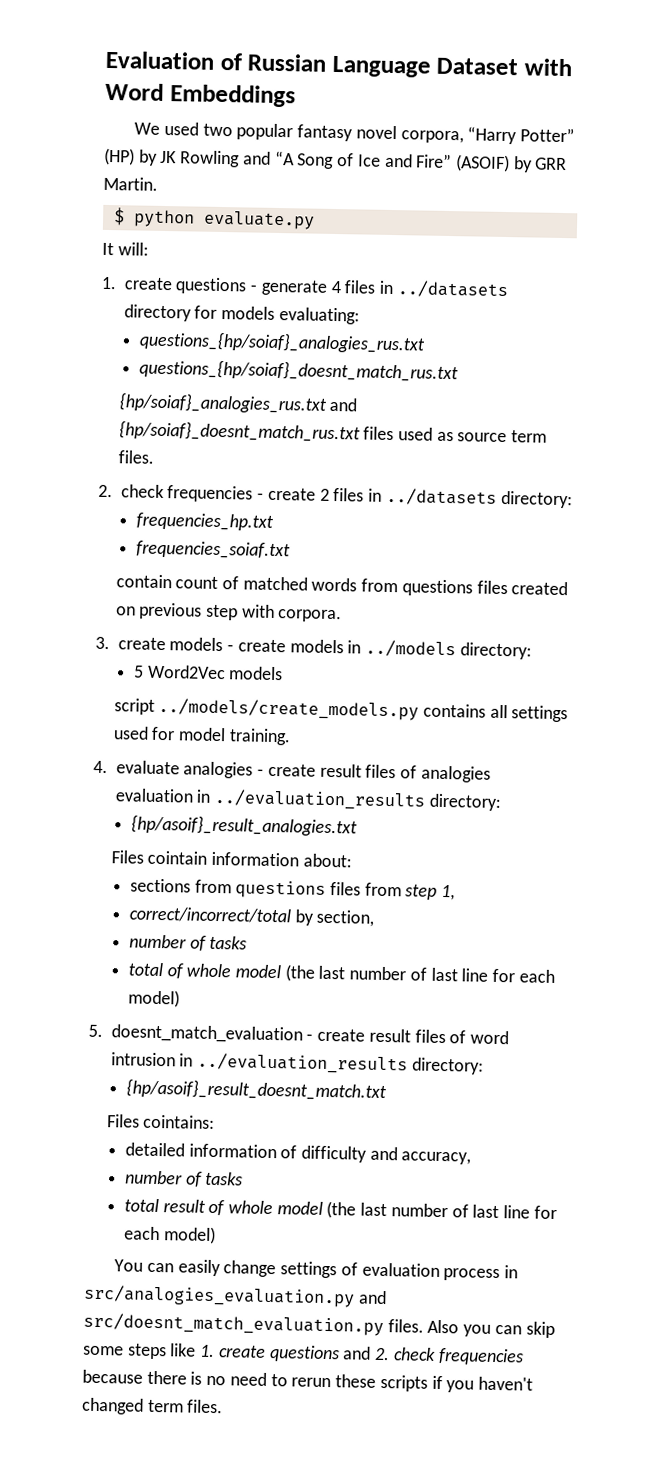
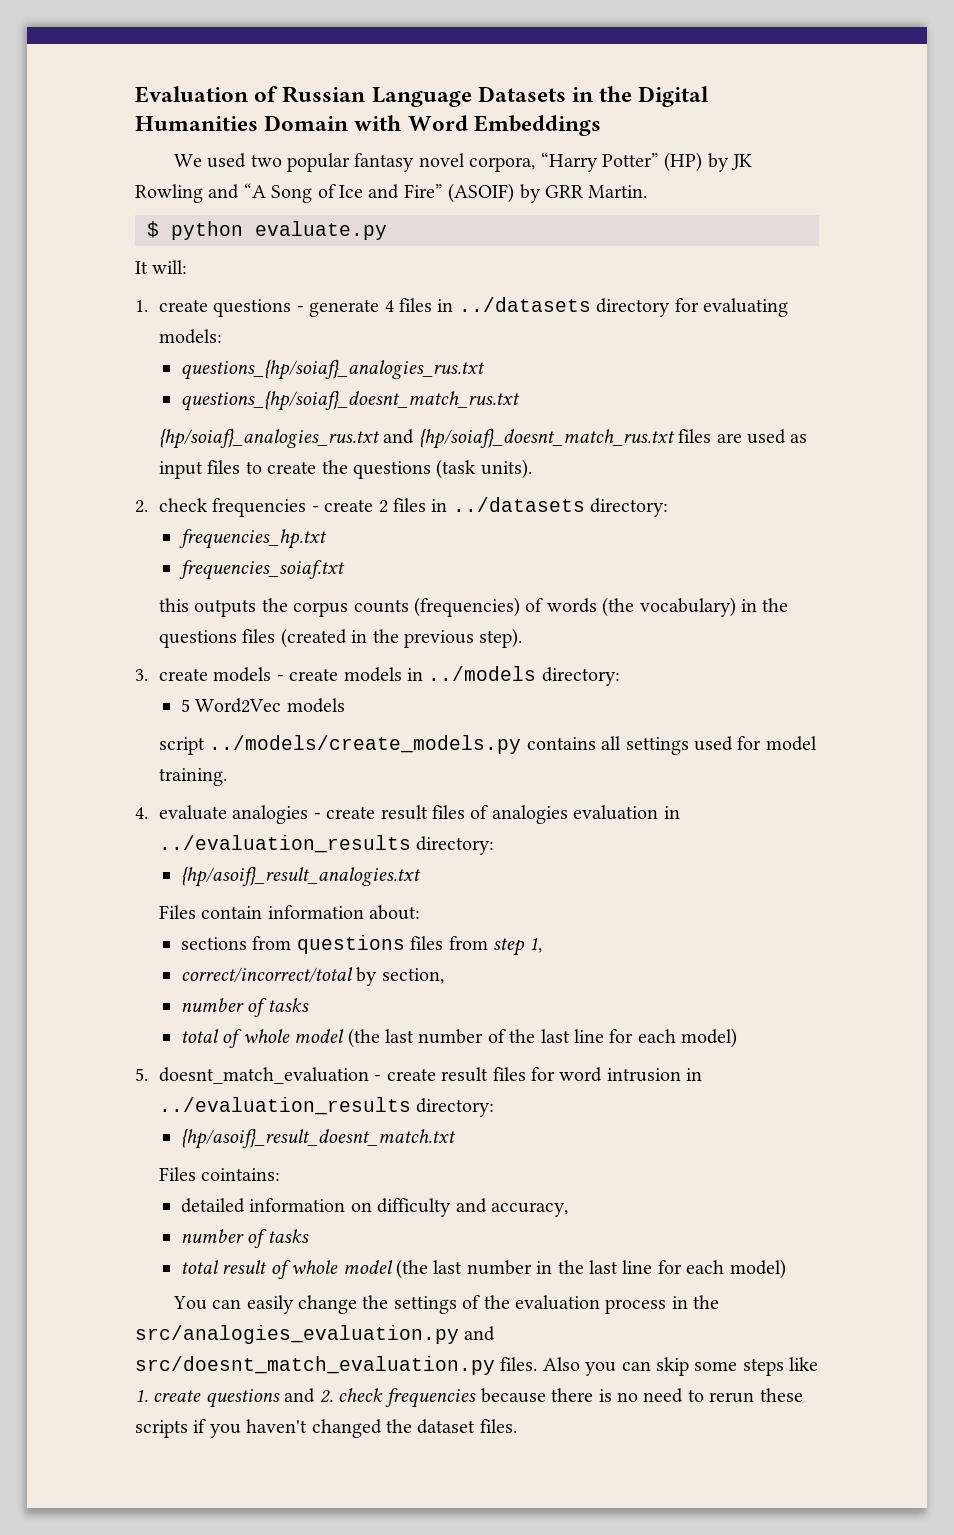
- Evaluation of Russian Language Dataset with Word Embeddings
+ Evaluation of Russian Language Datasets in the Digital Humanities Domain with Word Embeddings
- 1. create questions - generate 4 files in ../datasets directory for models evaluating:
+ 1. create questions - generate 4 files in ../datasets directory for evaluating models:
- {hp/soiaf}_analogies_rus.txt and {hp/soiaf}_doesnt_match_rus.txt files used as source term files.
+ {hp/soiaf}_analogies_rus.txt and {hp/soiaf}_doesnt_match_rus.txt files are used as input files to create the questions (task units).
- contain count of matched words from questions files created on previous step with corpora.
+ this outputs the corpus counts (frequencies) of words (the vocabulary) in the questions files (created in the previous step).
- Files cointain information about:
+ Files contain information about:
- total of whole model (the last number of last line for each model)
+ total of whole model (the last number of the last line for each model)
- 5. doesnt_match_evaluation - create result files of word intrusion in ../evaluation_results directory:
+ 5. doesnt_match_evaluation - create result files for word intrusion in ../evaluation_results directory:
- detailed information of difficulty and accuracy,
+ detailed information on difficulty and accuracy,
- total result of whole model (the last number of last line for each model)
+ total result of whole model (the last number in the last line for each model)
- You can easily change settings of evaluation process in src/analogies_evaluation.py and src/doesnt_match_evaluation.py files.
+ You can easily change the settings of the evaluation process in the src/analogies_evaluation.py and src/doesnt_match_evaluation.py files.
- Also you can skip some steps like 1. create questions and 2. check frequencies because there is no need to rerun these scripts if you haven't changed term files.
+ Also you can skip some steps like 1. create questions and 2. check frequencies because there is no need to rerun these scripts if you haven't changed the dataset files.

